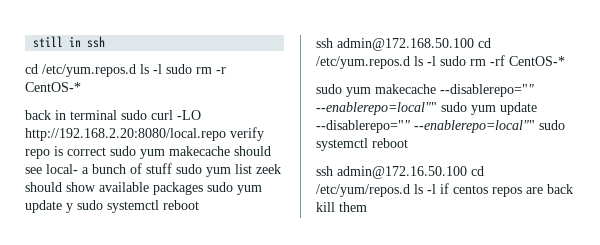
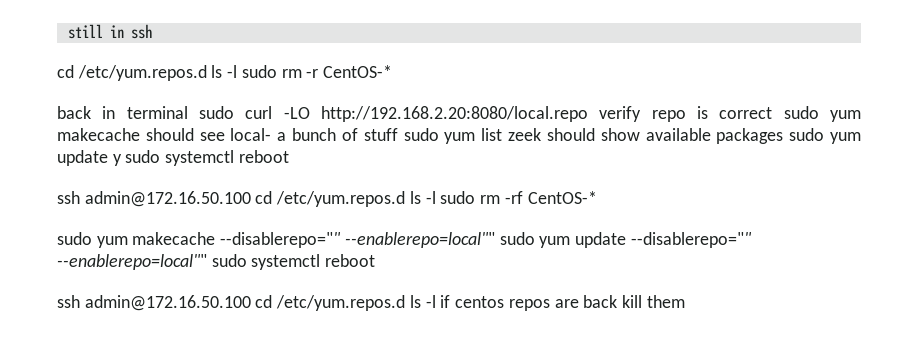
- ssh admin@172.168.50.100 cd /etc/yum.repos.d ls -l sudo rm -rf CentOS-*
+ ssh admin@172.16.50.100 cd /etc/yum.repos.d ls -l sudo rm -rf CentOS-*
- ssh admin@172.16.50.100 cd /etc/yum/repos.d ls -l if centos repos are back kill them
+ ssh admin@172.16.50.100 cd /etc/yum.repos.d ls -l if centos repos are back kill them

